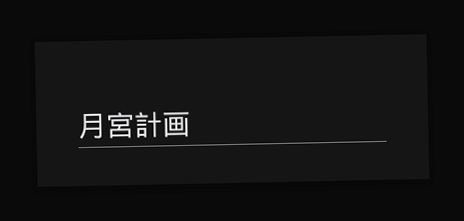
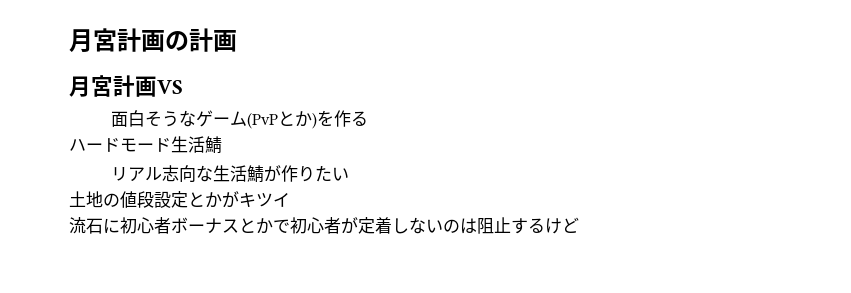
- 月宮計画
+ 月宮計画の計画
+ 月宮計画VS
+ 面白そうなゲーム(PvPとか)を作る
+ ハードモード生活鯖
+ リアル志向な生活鯖が作りたい
+ 土地の値段設定とかがキツイ
+ 流石に初心者ボーナスとかで初心者が定着しないのは阻止するけど

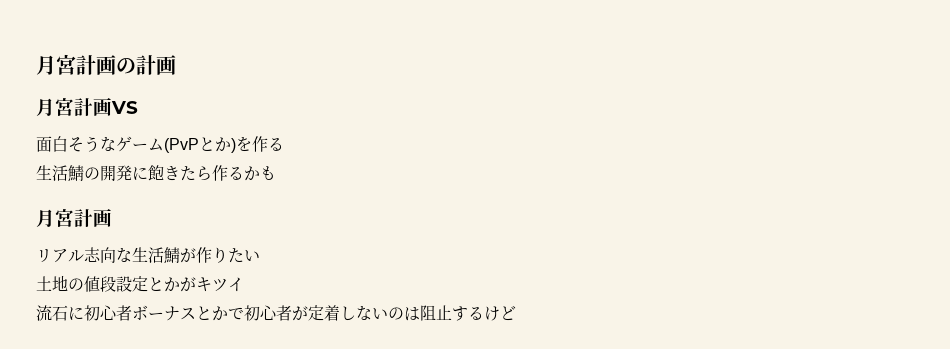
- ハードモード生活鯖
+ 生活鯖の開発に飽きたら作るかも
+ 月宮計画

